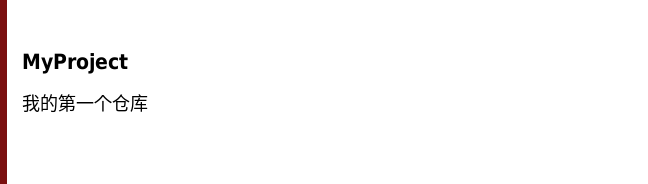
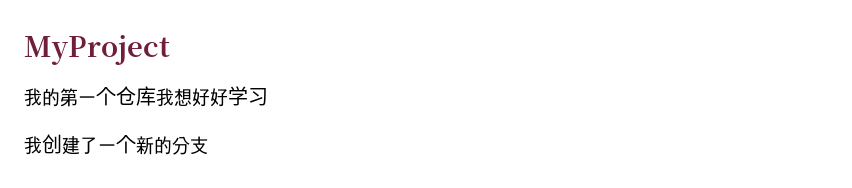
- 我的第一个仓库
+ 我的第一个仓库我想好好学习
+ 我创建了一个新的分支

